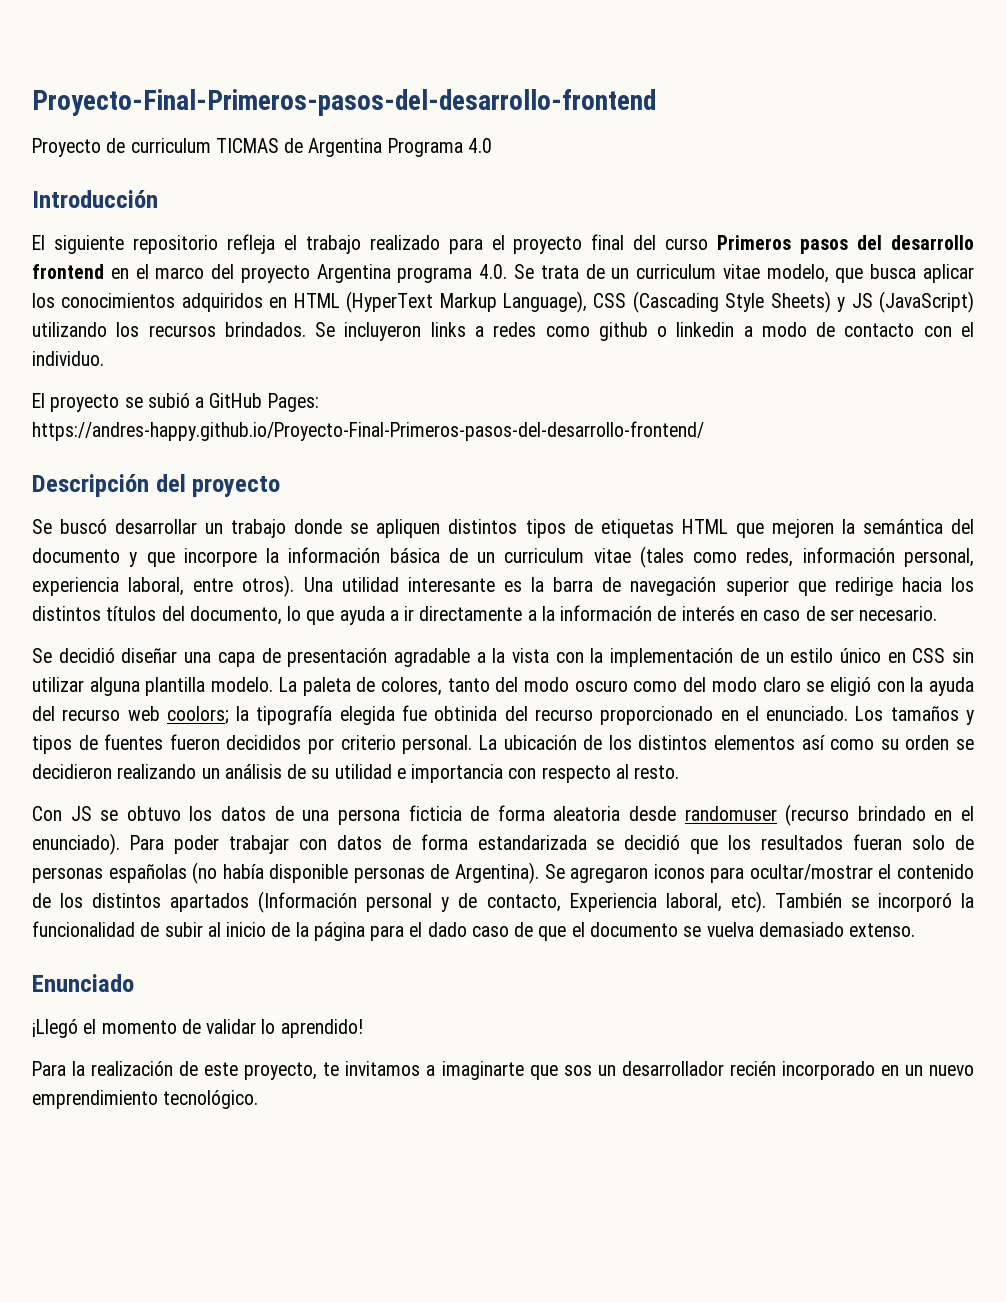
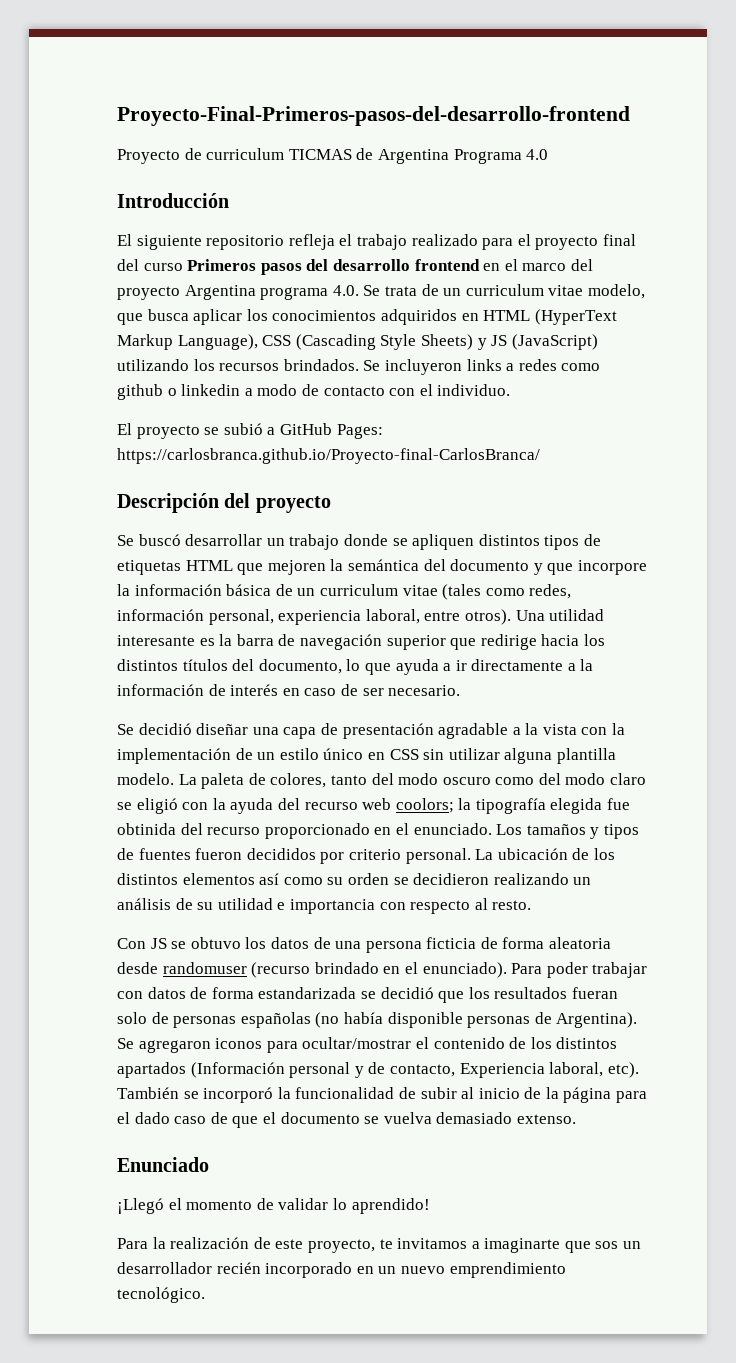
- El proyecto se subió a GitHub Pages: https://andres-happy.github.io/Proyecto-Final-Primeros-pasos-del-desarrollo-frontend/
+ El proyecto se subió a GitHub Pages: https://carlosbranca.github.io/Proyecto-final-CarlosBranca/

